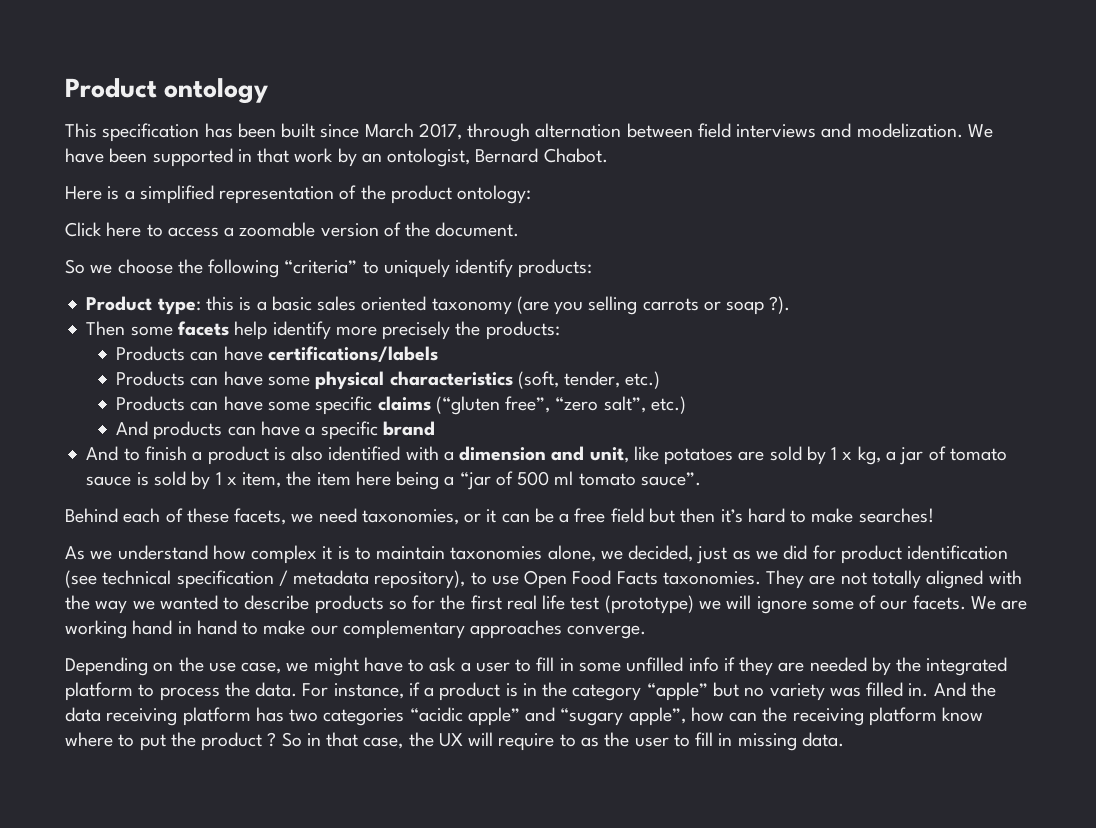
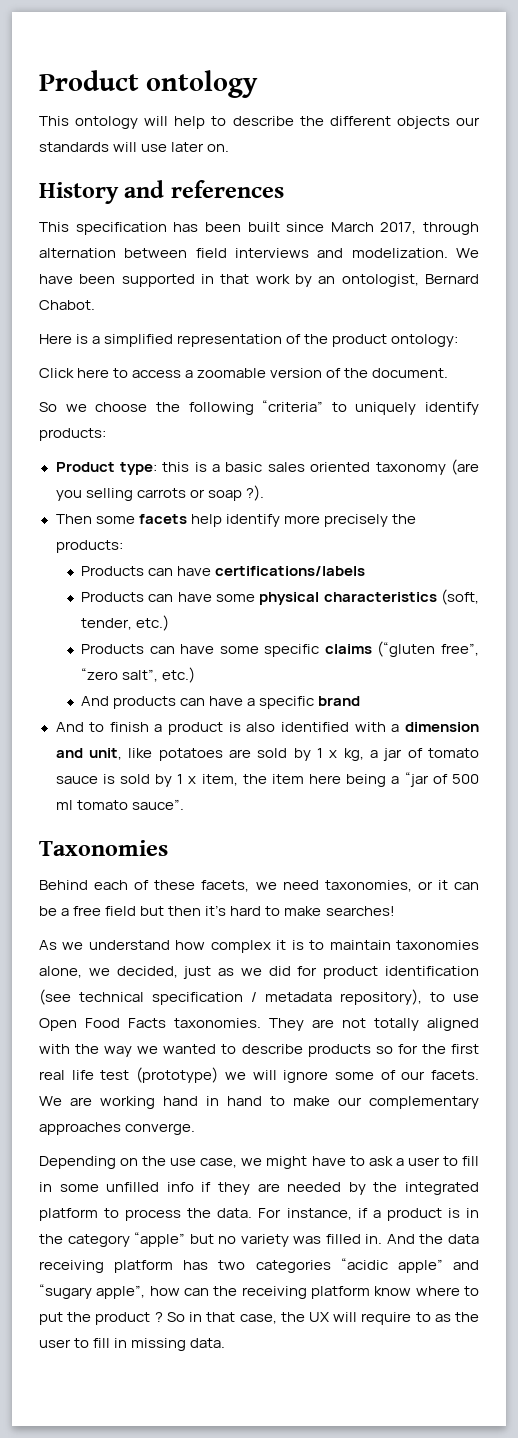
+ This ontology will help to describe the different objects our standards will use later on.
+ History and references
+ Taxonomies

